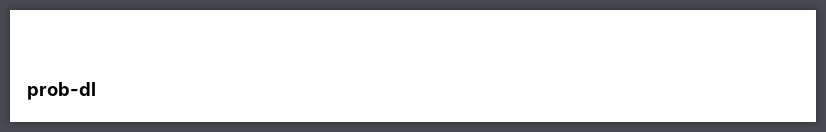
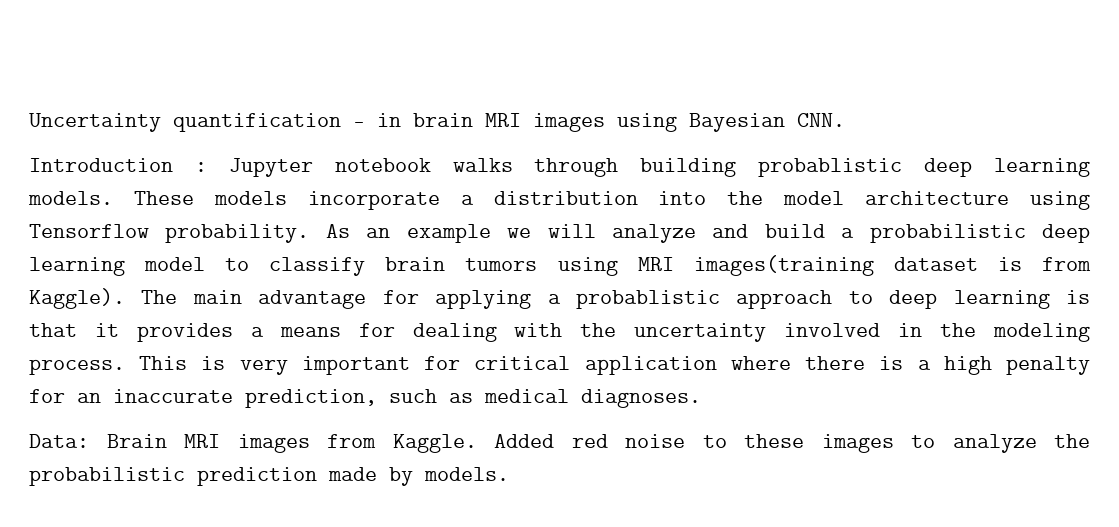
- prob-dl
+ Uncertainty quantification - in brain MRI images using Bayesian CNN.
+ Introduction : Jupyter notebook walks through building probablistic deep learning models. These models incorporate a distribution into the model architecture using Tensorflow probability. As an example we will analyze and build a probabilistic deep learning model to classify brain tumors using MRI images(training dataset is from Kaggle). The main advantage for applying a probablistic approach to deep learning is that it provides a means for dealing with the uncertainty involved in the modeling process. This is very important for critical application where there is a high penalty for an inaccurate prediction, such as medical diagnoses.
+ Data: Brain MRI images from Kaggle. Added red noise to these images to analyze the probabilistic prediction made by models.

